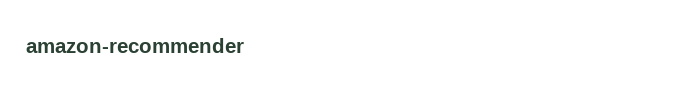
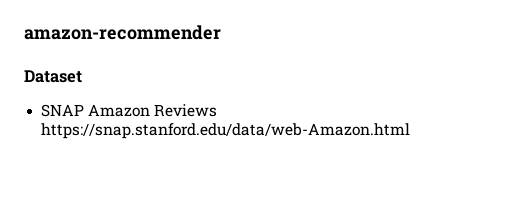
+ Dataset
+ SNAP Amazon Reviews https://snap.stanford.edu/data/web-Amazon.html

